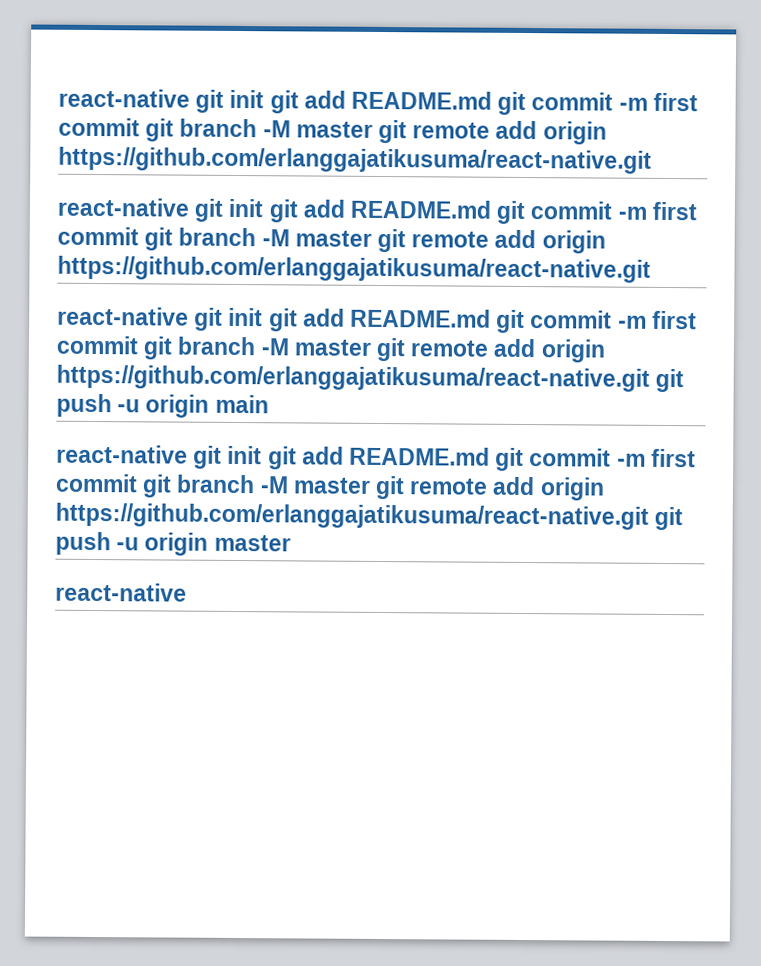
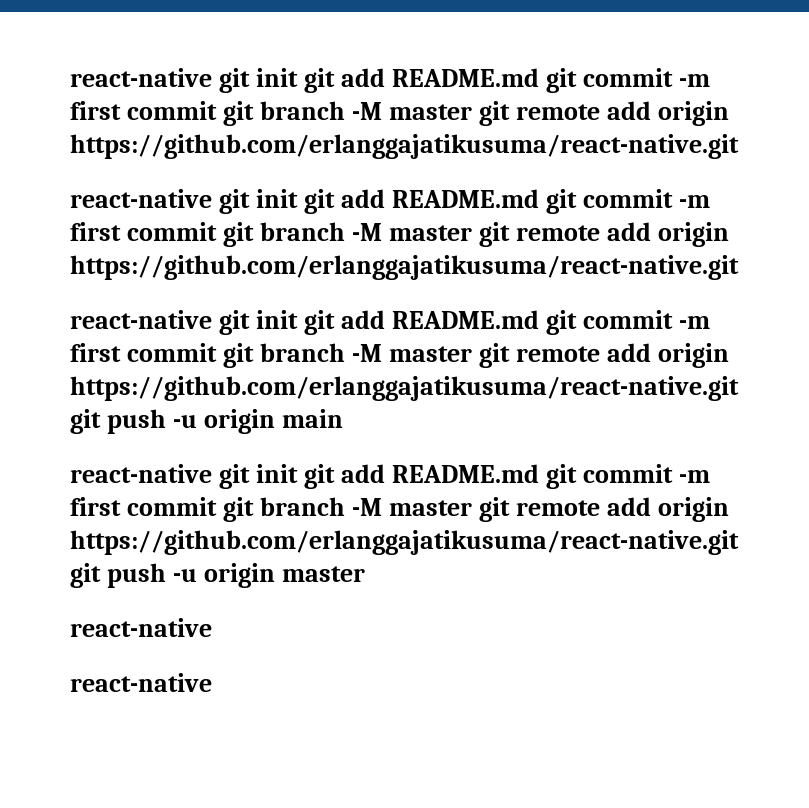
  react-native git init git add README.md git commit -m first commit git branch -M master git remote add origin https://github.com/erlanggajatikusuma/react-native.git git push -u origin master
+ react-native

